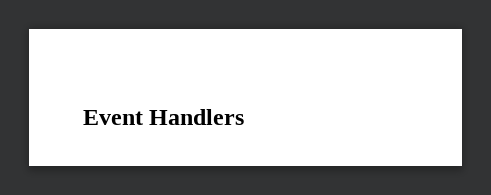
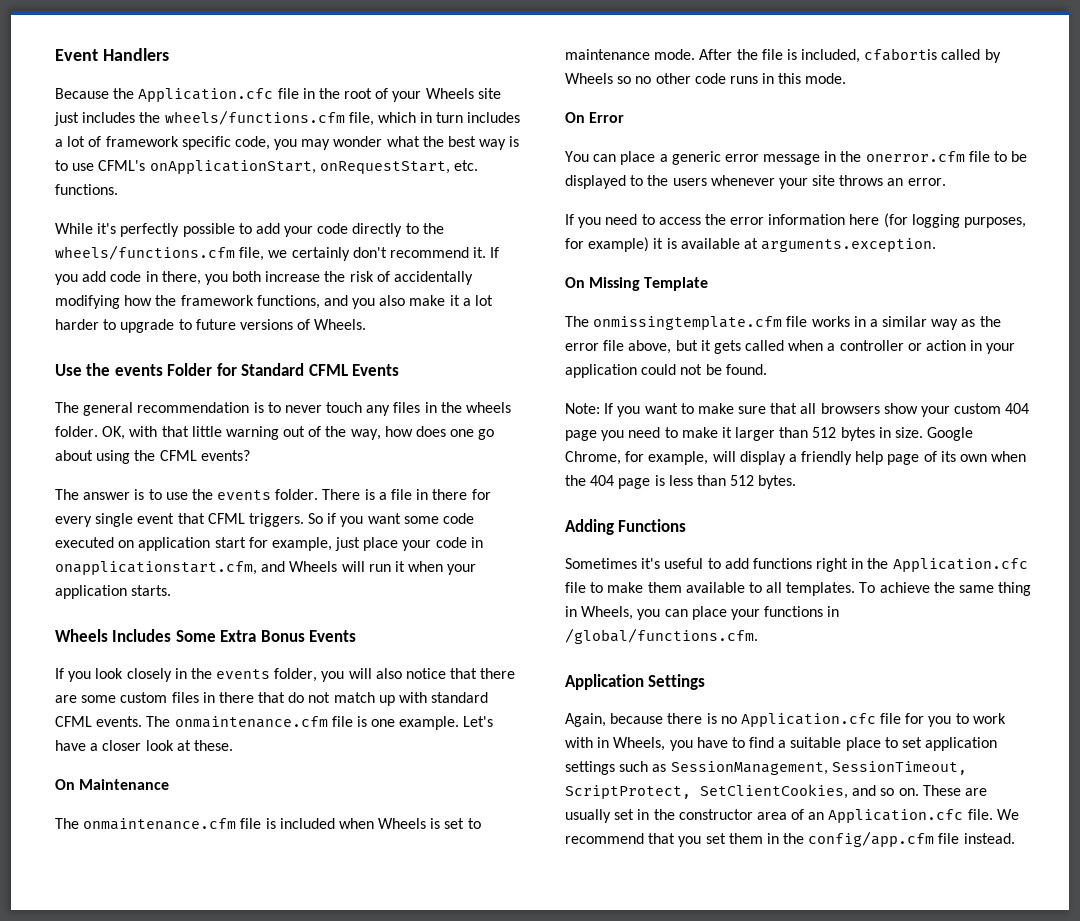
+ Because the Application.cfc file in the root of your Wheels site just includes the wheels/functions.cfm file, which in turn includes a lot of framework specific code, you may wonder what the best way is to use CFML's onApplicationStart, onRequestStart, etc. functions.
+ While it's perfectly possible to add your code directly to the wheels/functions.cfm file, we certainly don't recommend it. If you add code in there, you both increase the risk of accidentally modifying how the framework functions, and you also make it a lot harder to upgrade to future versions of Wheels.
+ Use the events Folder for Standard CFML Events
+ The general recommendation is to never touch any files in the wheels folder. OK, with that little warning out of the way, how does one go about using the CFML events?
+ The answer is to use the events folder. There is a file in there for every single event that CFML triggers. So if you want some code executed on application start for example, just place your code in onapplicationstart.cfm, and Wheels will run it when your application starts.
+ Wheels Includes Some Extra Bonus Events
+ If you look closely in the events folder, you will also notice that there are some custom files in there that do not match up with standard CFML events. The onmaintenance.cfm file is one example. Let's have a closer look at these.
+ On Maintenance
+ The onmaintenance.cfm file is included when Wheels is set to maintenance mode. After the file is included, cfabortis called by Wheels so no other code runs in this mode.
+ On Error
+ You can place a generic error message in the onerror.cfm file to be displayed to the users whenever your site throws an error.
+ If you need to access the error information here (for logging purposes, for example) it is available at arguments.exception.
+ On Missing Template
+ The onmissingtemplate.cfm file works in a similar way as the error file above, but it gets called when a controller or action in your application could not be found.
+ Note: If you want to make sure that all browsers show your custom 404 page you need to make it larger than 512 bytes in size. Google Chrome, for example, will display a friendly help page of its own when the 404 page is less than 512 bytes.
+ Adding Functions
+ Sometimes it's useful to add functions right in the Application.cfc file to make them available to all templates. To achieve the same thing in Wheels, you can place your functions in /global/functions.cfm.
+ Application Settings
+ Again, because there is no Application.cfc file for you to work with in Wheels, you have to find a suitable place to set application settings such as SessionManagement, SessionTimeout, ScriptProtect, SetClientCookies, and so on. These are usually set in the constructor area of an Application.cfc file. We recommend that you set them in the config/app.cfm file instead.

